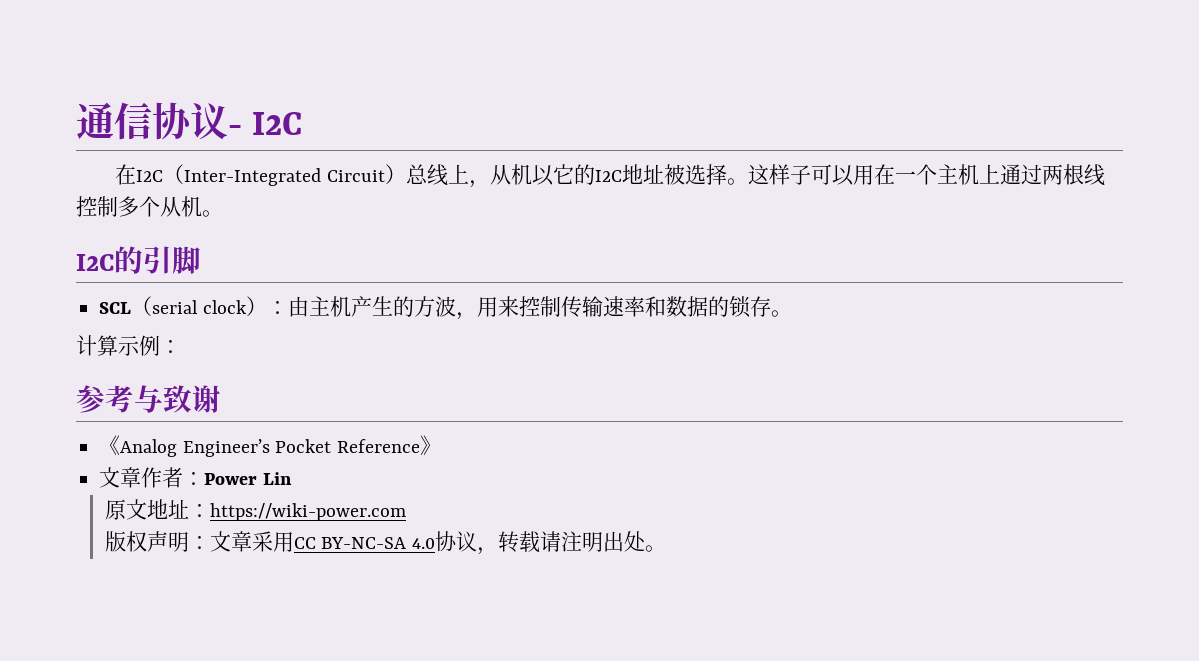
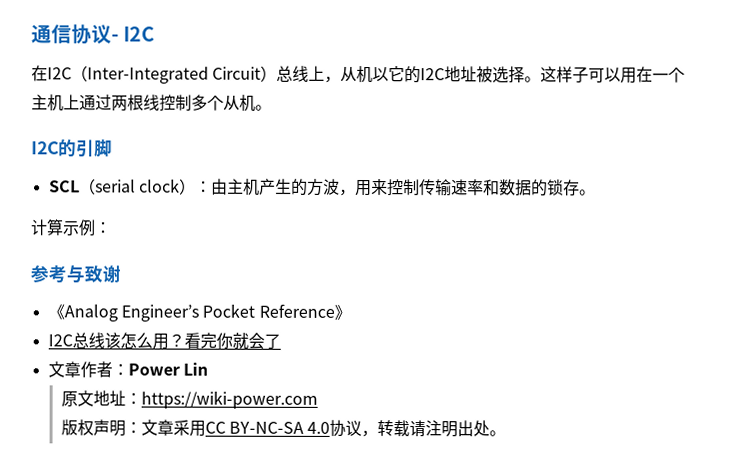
+ I2C总线该怎么用？看完你就会了

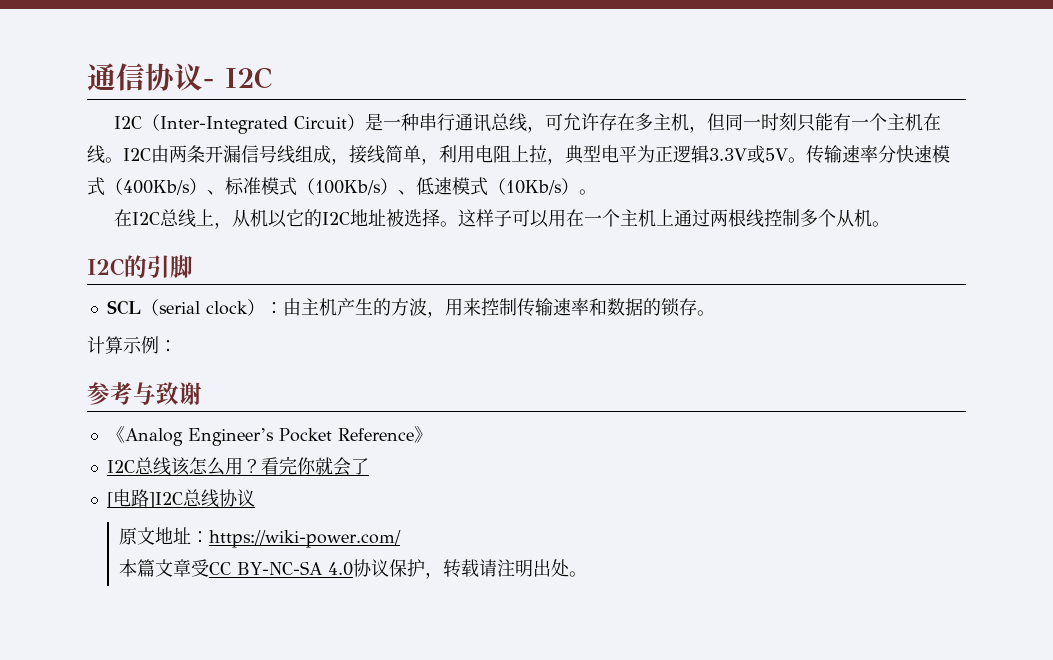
- 在I2C（Inter-Integrated Circuit）总线上，从机以它的I2C地址被选择。
+ I2C（Inter-Integrated Circuit）是一种串行通讯总线，可允许存在多主机，但同一时刻只能有一个主机在线。I2C由两条开漏信号线组成，接线简单，利用电阻上拉，典型电平为正逻辑3.3V或5V。传输速率分快速模式（400Kb/s）、标准模式（100Kb/s）、低速模式（10Kb/s）。
+ 在I2C总线上，从机以它的I2C地址被选择。
- 文章作者：Power Lin
- 原文地址：https://wiki-power.com
- 版权声明：文章采用CC BY-NC-SA 4.0协议，转载请注明出处。
+ [电路]I2C总线协议
+ 原文地址：https://wiki-power.com/
+ 本篇文章受CC BY-NC-SA 4.0协议保护，转载请注明出处。

